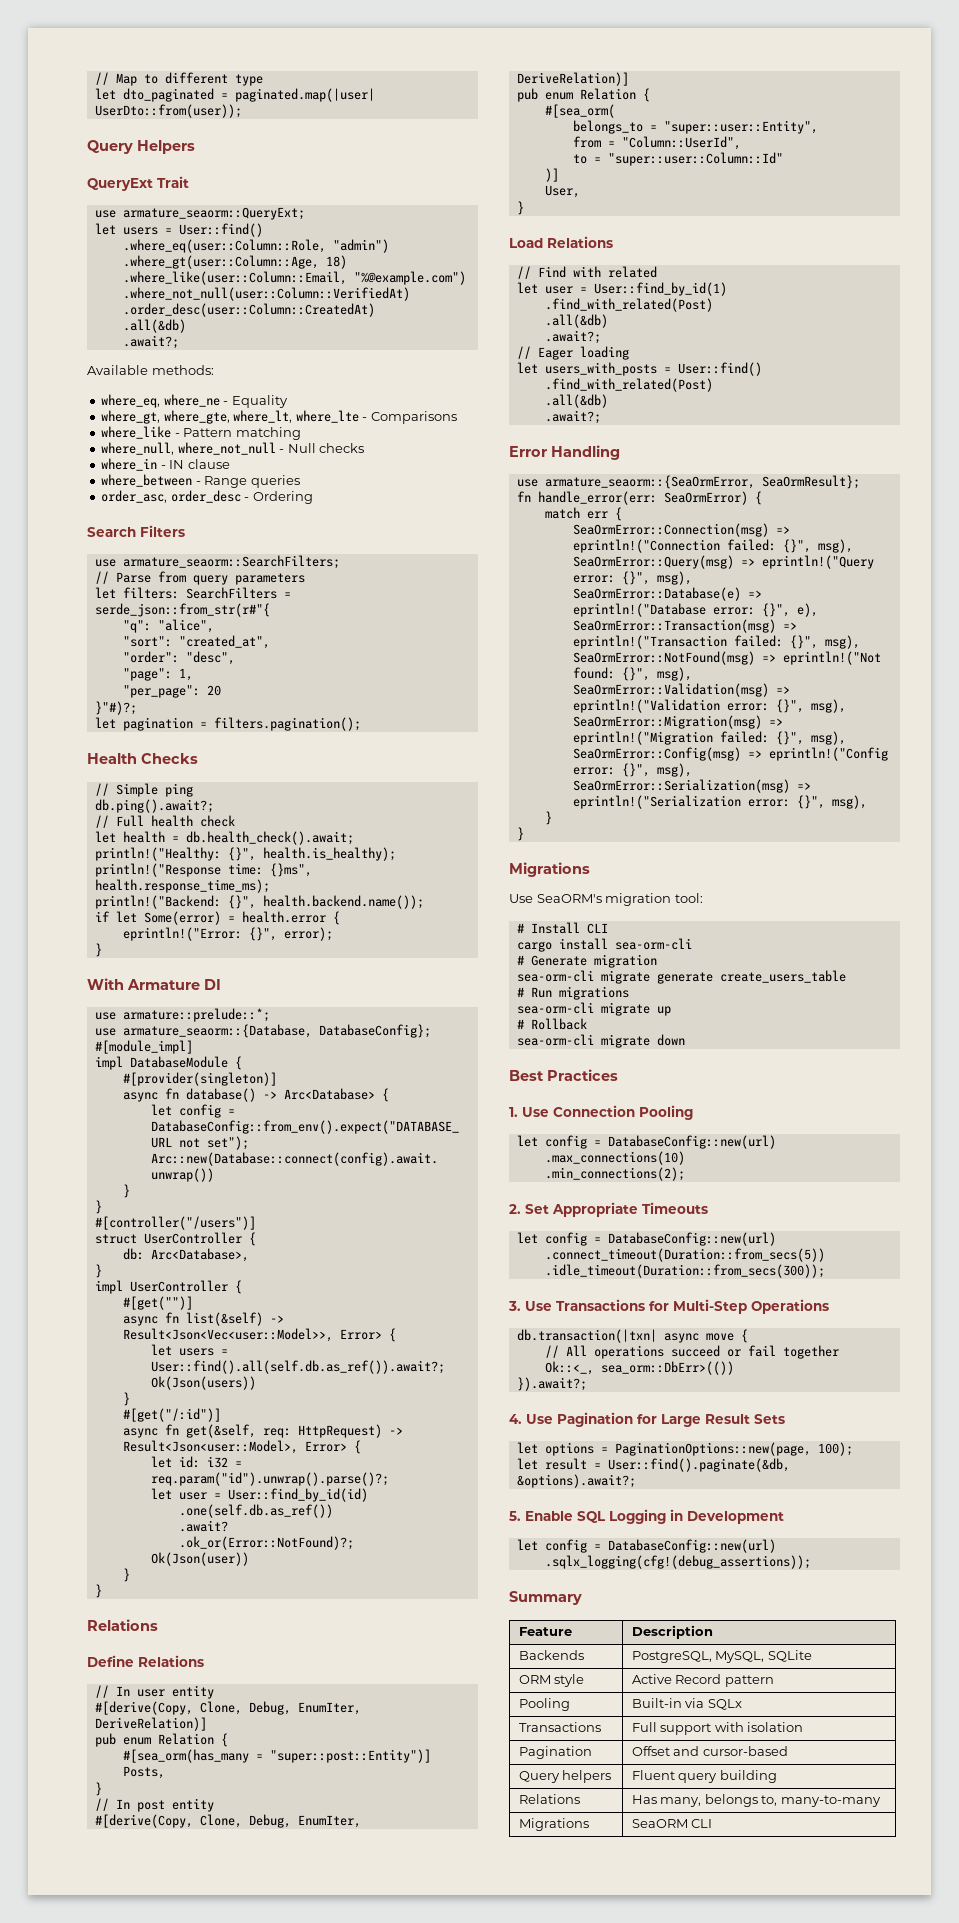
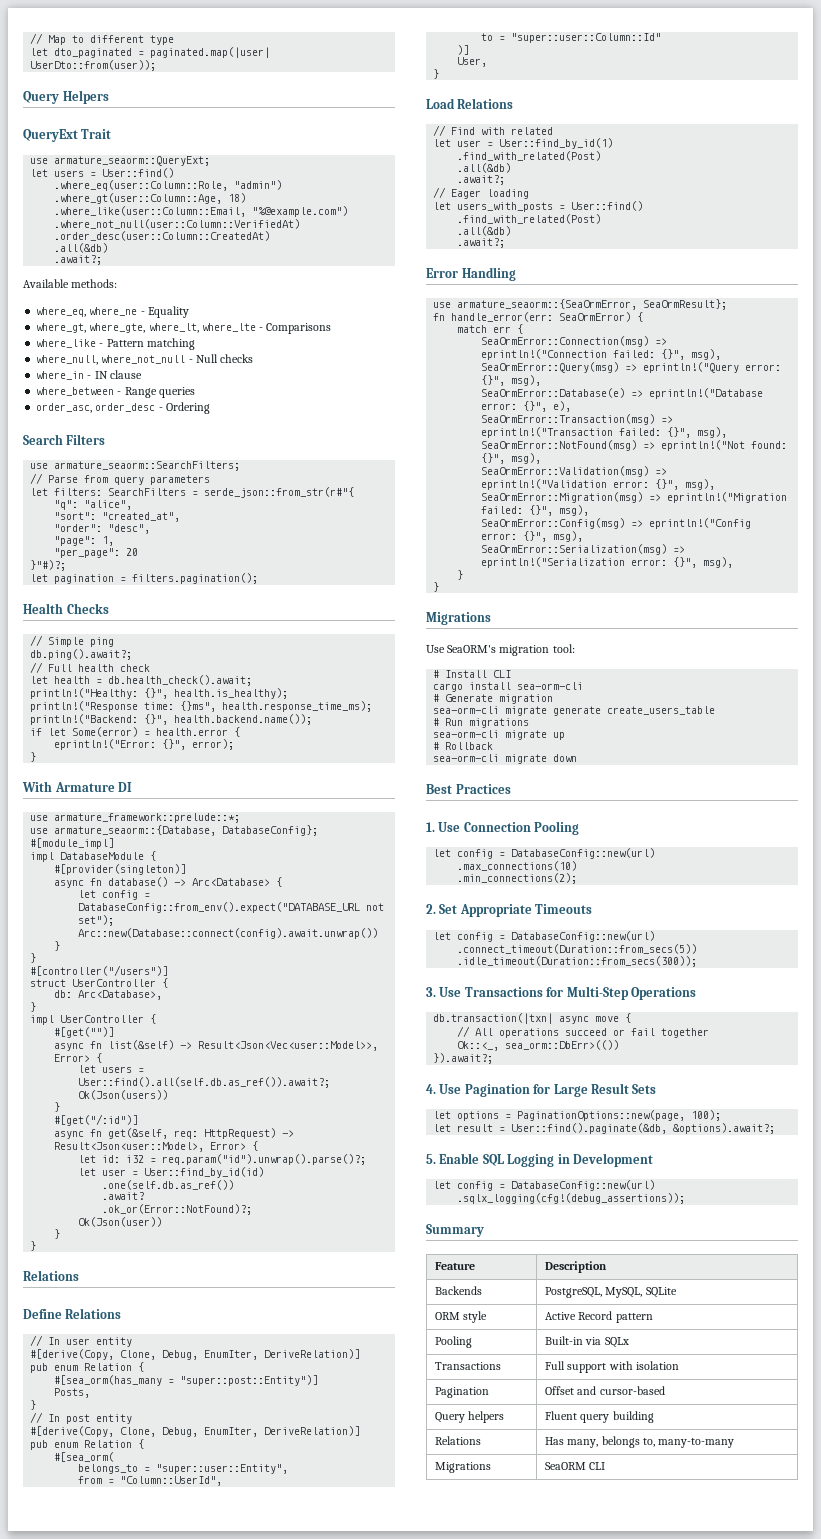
- use armature::prelude::*;
+ use armature_framework::prelude::*;

